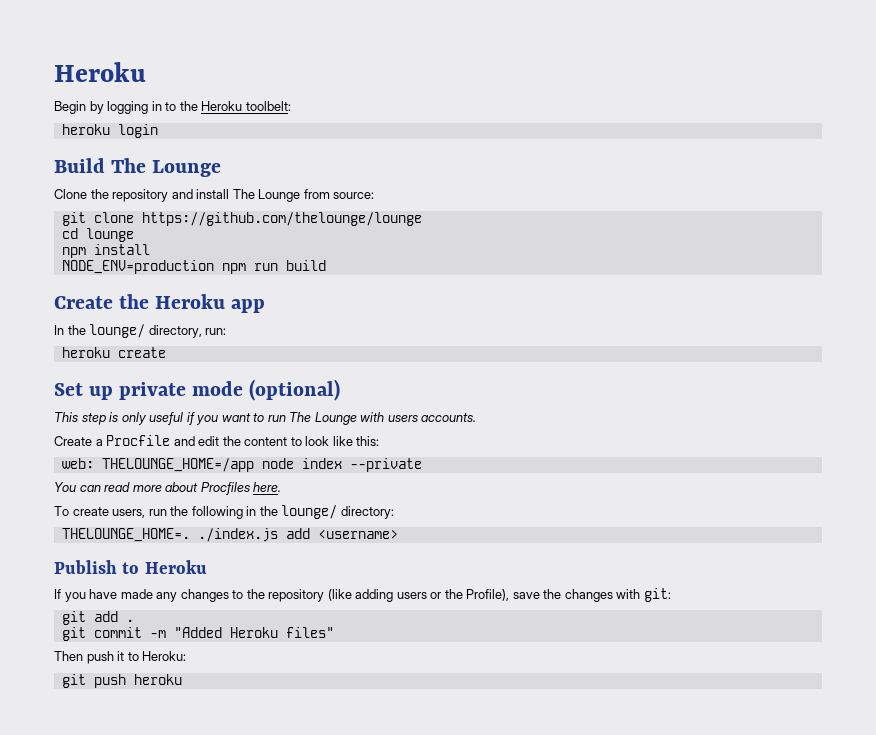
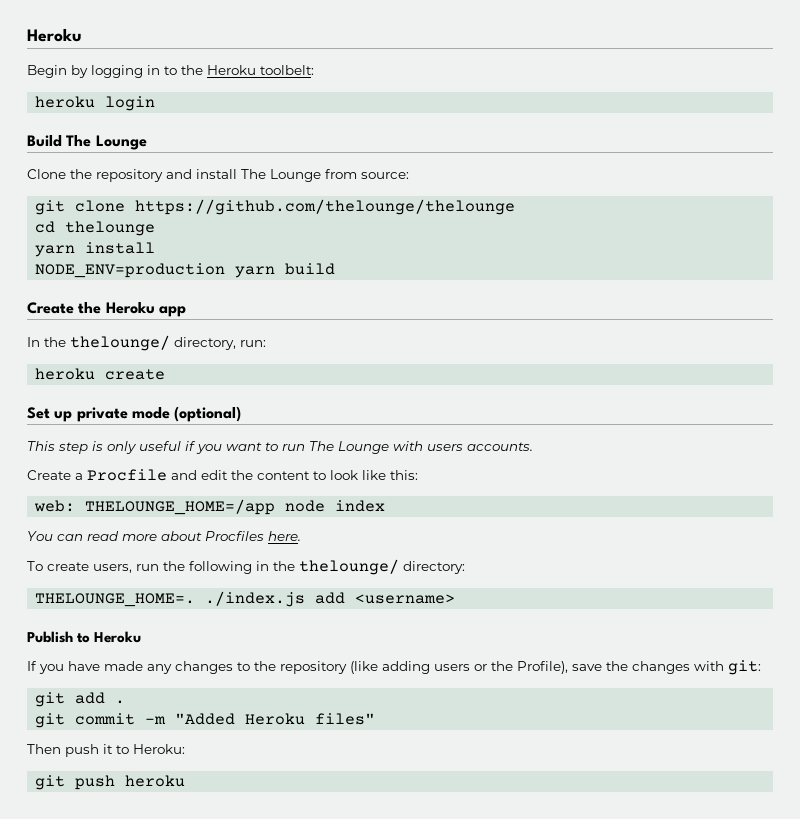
- git clone https://github.com/thelounge/lounge
+ git clone https://github.com/thelounge/thelounge
- cd lounge
- npm install
+ cd thelounge
+ yarn install
- NODE_ENV=production npm run build
+ NODE_ENV=production yarn build
- In the lounge/ directory, run:
+ In the thelounge/ directory, run:
- web: THELOUNGE_HOME=/app node index --private
+ web: THELOUNGE_HOME=/app node index
- To create users, run the following in the lounge/ directory:
+ To create users, run the following in the thelounge/ directory:

